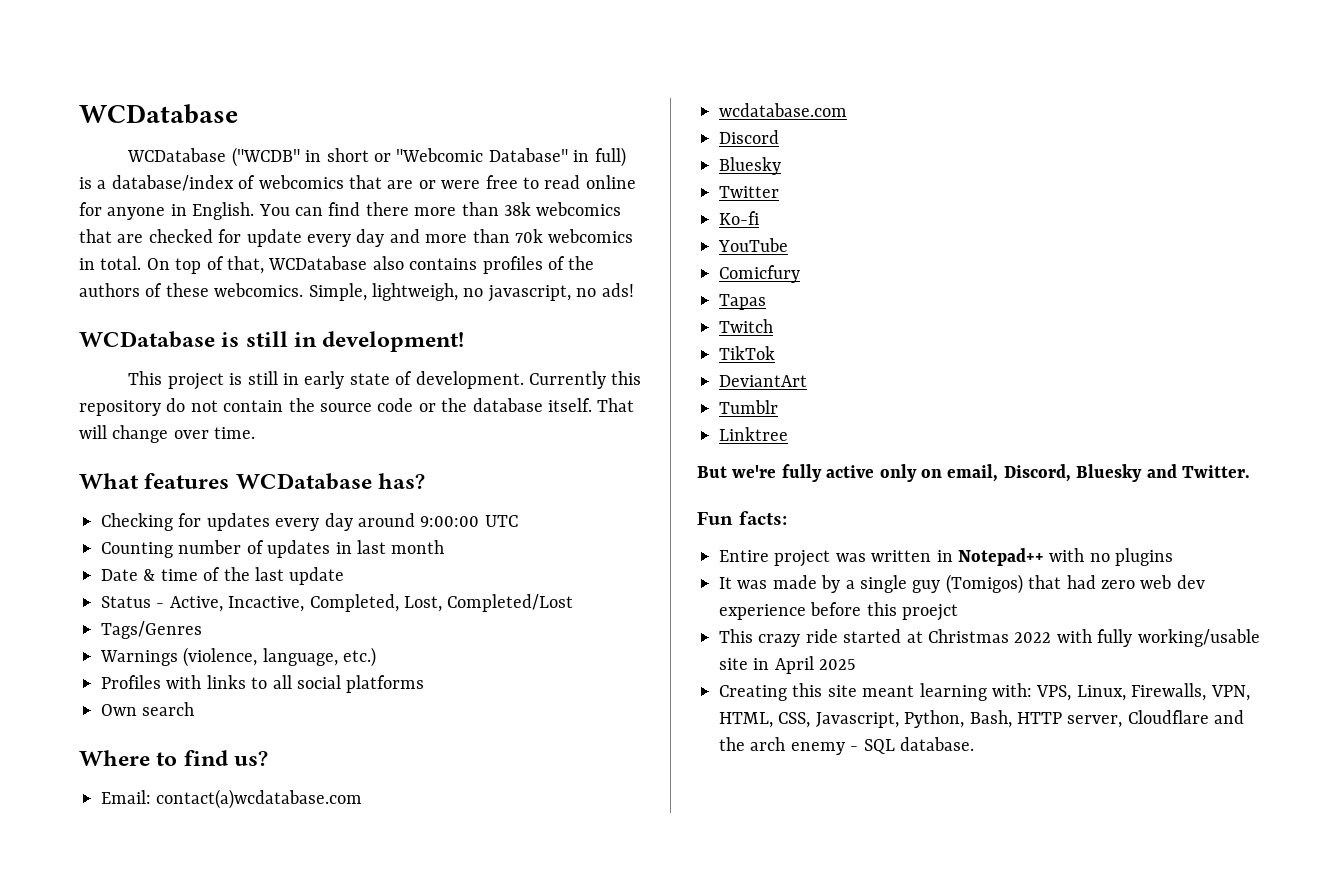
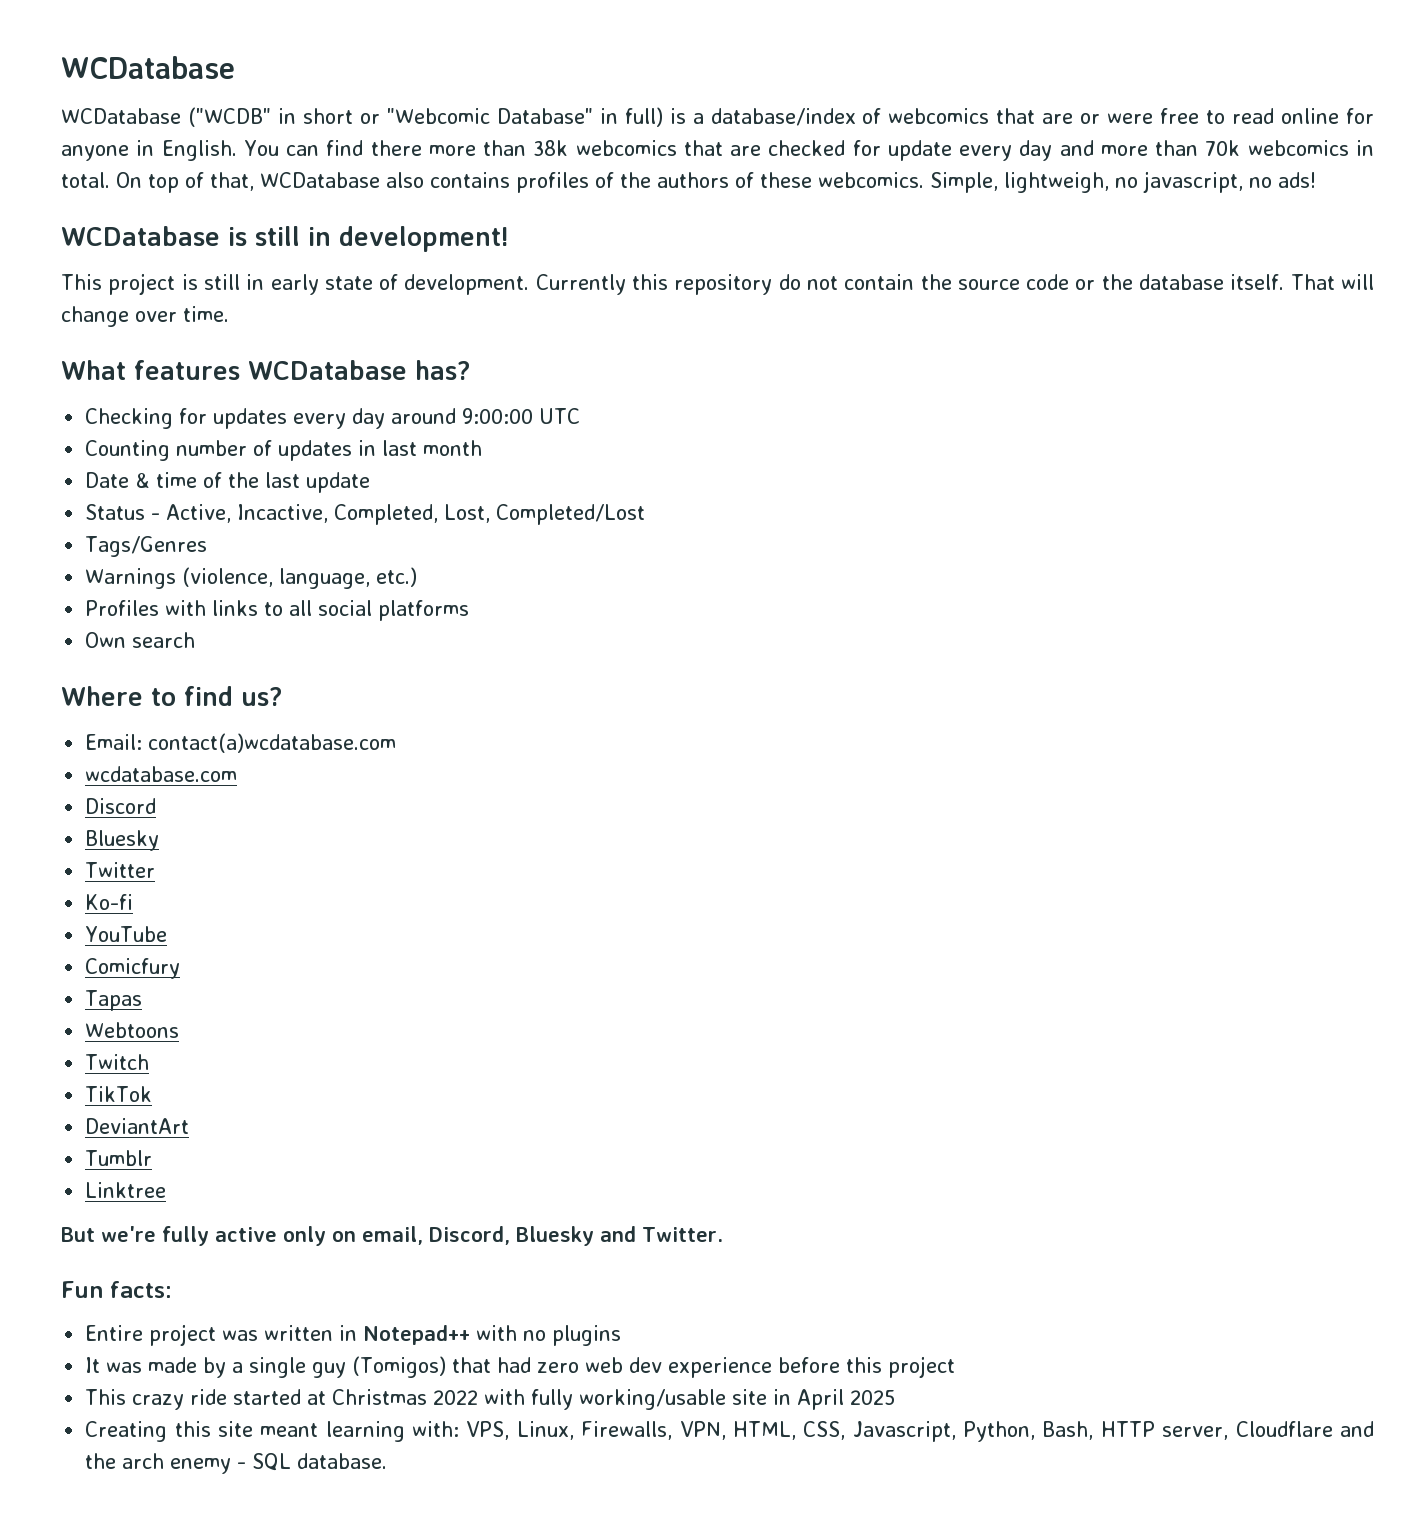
+ Webtoons
- It was made by a single guy (Tomigos) that had zero web dev experience before this proejct
+ It was made by a single guy (Tomigos) that had zero web dev experience before this project

